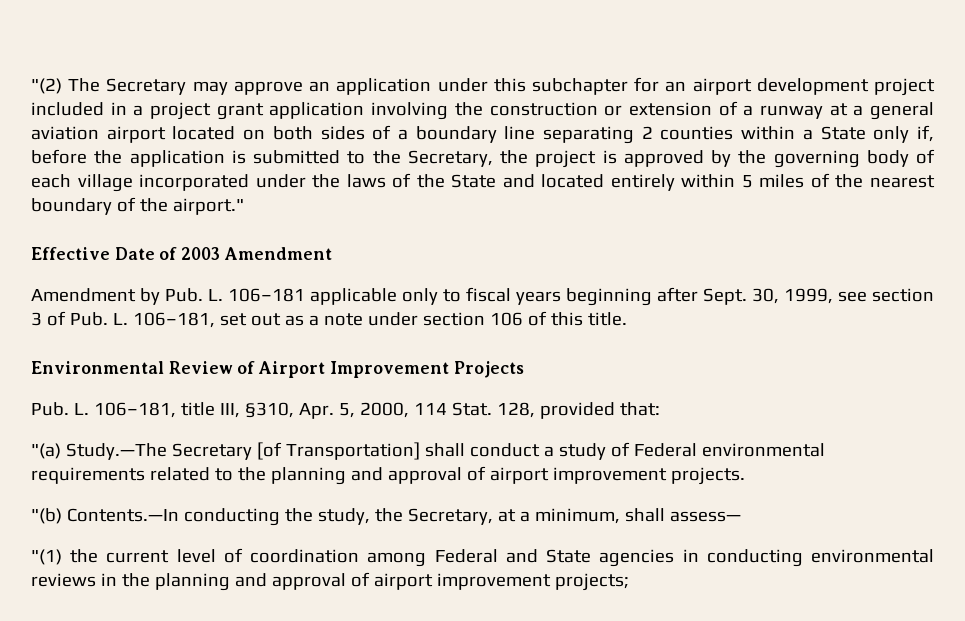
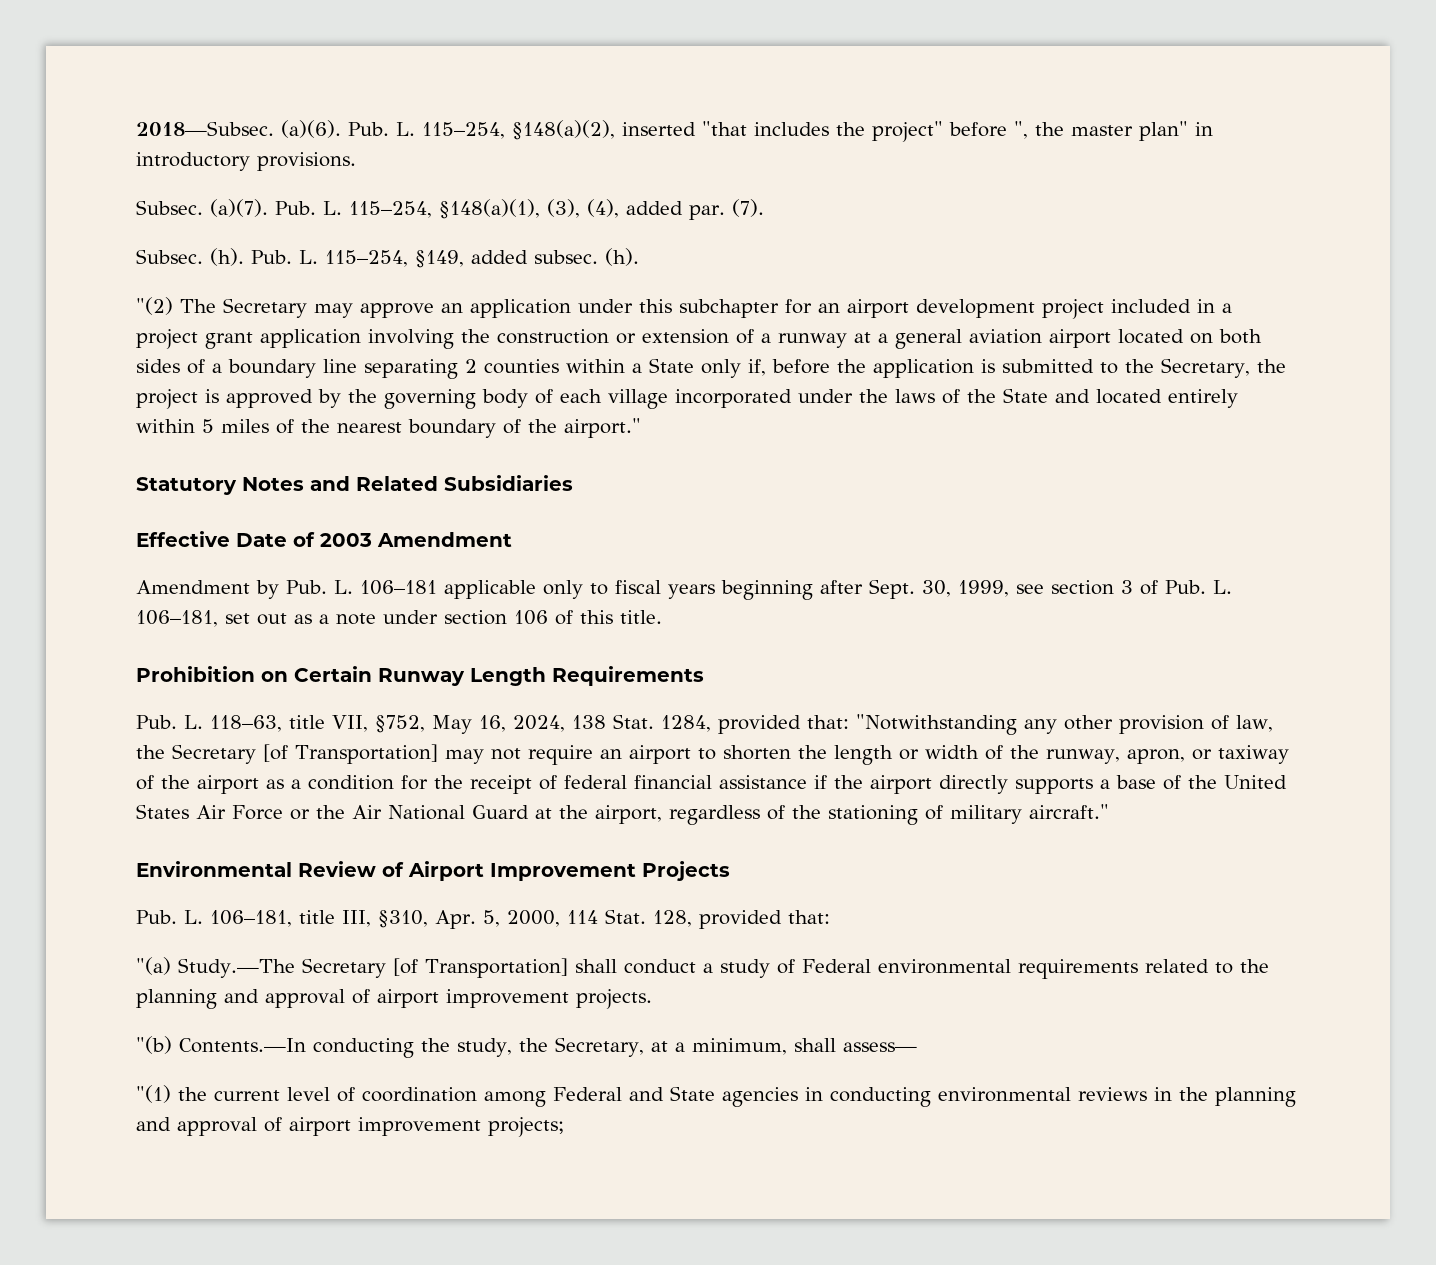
+ 2018—Subsec. (a)(6). Pub. L. 115–254, §148(a)(2), inserted "that includes the project" before ", the master plan" in introductory provisions.
+ Subsec. (a)(7). Pub. L. 115–254, §148(a)(1), (3), (4), added par. (7).
+ Subsec. (h). Pub. L. 115–254, §149, added subsec. (h).
+ Statutory Notes and Related Subsidiaries
+ Prohibition on Certain Runway Length Requirements
+ Pub. L. 118–63, title VII, §752, May 16, 2024, 138 Stat. 1284, provided that: "Notwithstanding any other provision of law, the Secretary [of Transportation] may not require an airport to shorten the length or width of the runway, apron, or taxiway of the airport as a condition for the receipt of federal financial assistance if the airport directly supports a base of the United States Air Force or the Air National Guard at the airport, regardless of the stationing of military aircraft."

